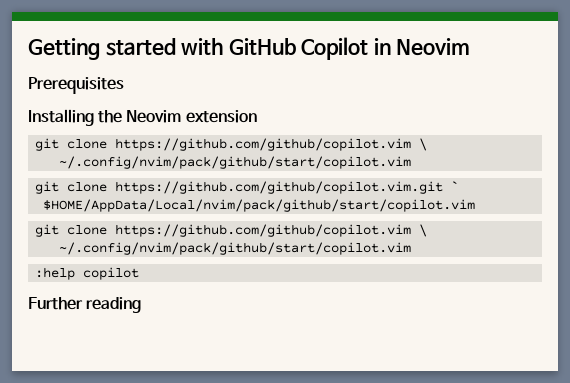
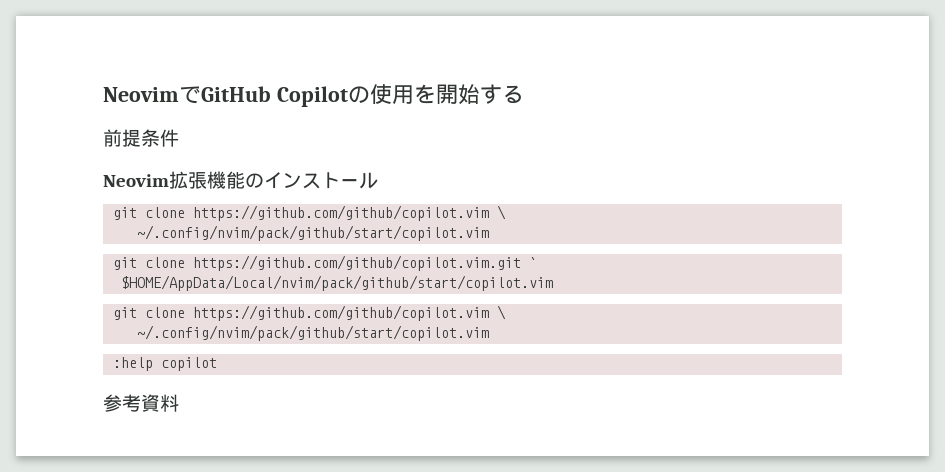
- Getting started with GitHub Copilot in Neovim
- Prerequisites
- Installing the Neovim extension
+ NeovimでGitHub Copilotの使用を開始する
+ 前提条件
+ Neovim拡張機能のインストール
- Further reading
+ 参考資料

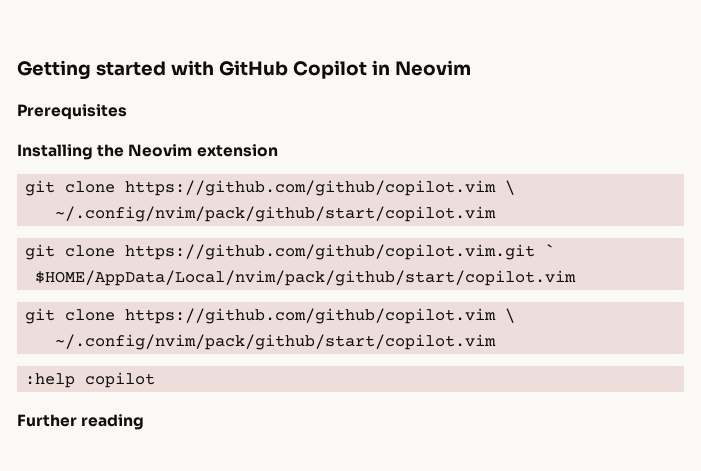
- NeovimでGitHub Copilotの使用を開始する
- 前提条件
- Neovim拡張機能のインストール
+ Getting started with GitHub Copilot in Neovim
+ Prerequisites
+ Installing the Neovim extension
- 参考資料
+ Further reading

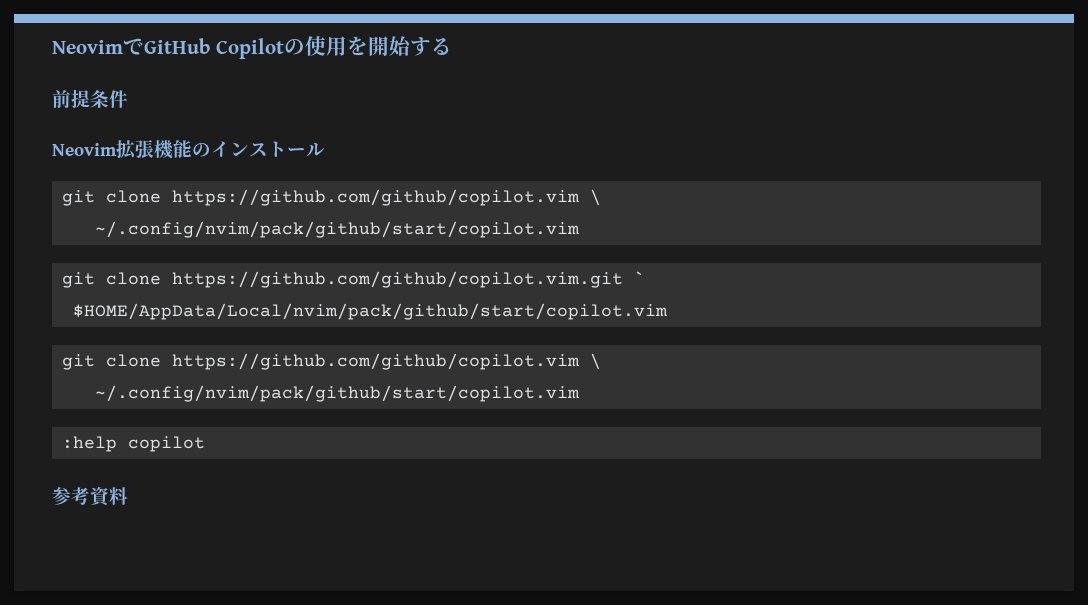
- Getting started with GitHub Copilot in Neovim
- Prerequisites
- Installing the Neovim extension
+ NeovimでGitHub Copilotの使用を開始する
+ 前提条件
+ Neovim拡張機能のインストール
- Further reading
+ 参考資料

